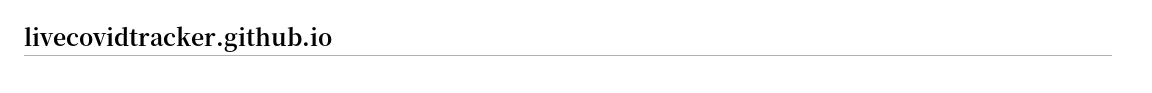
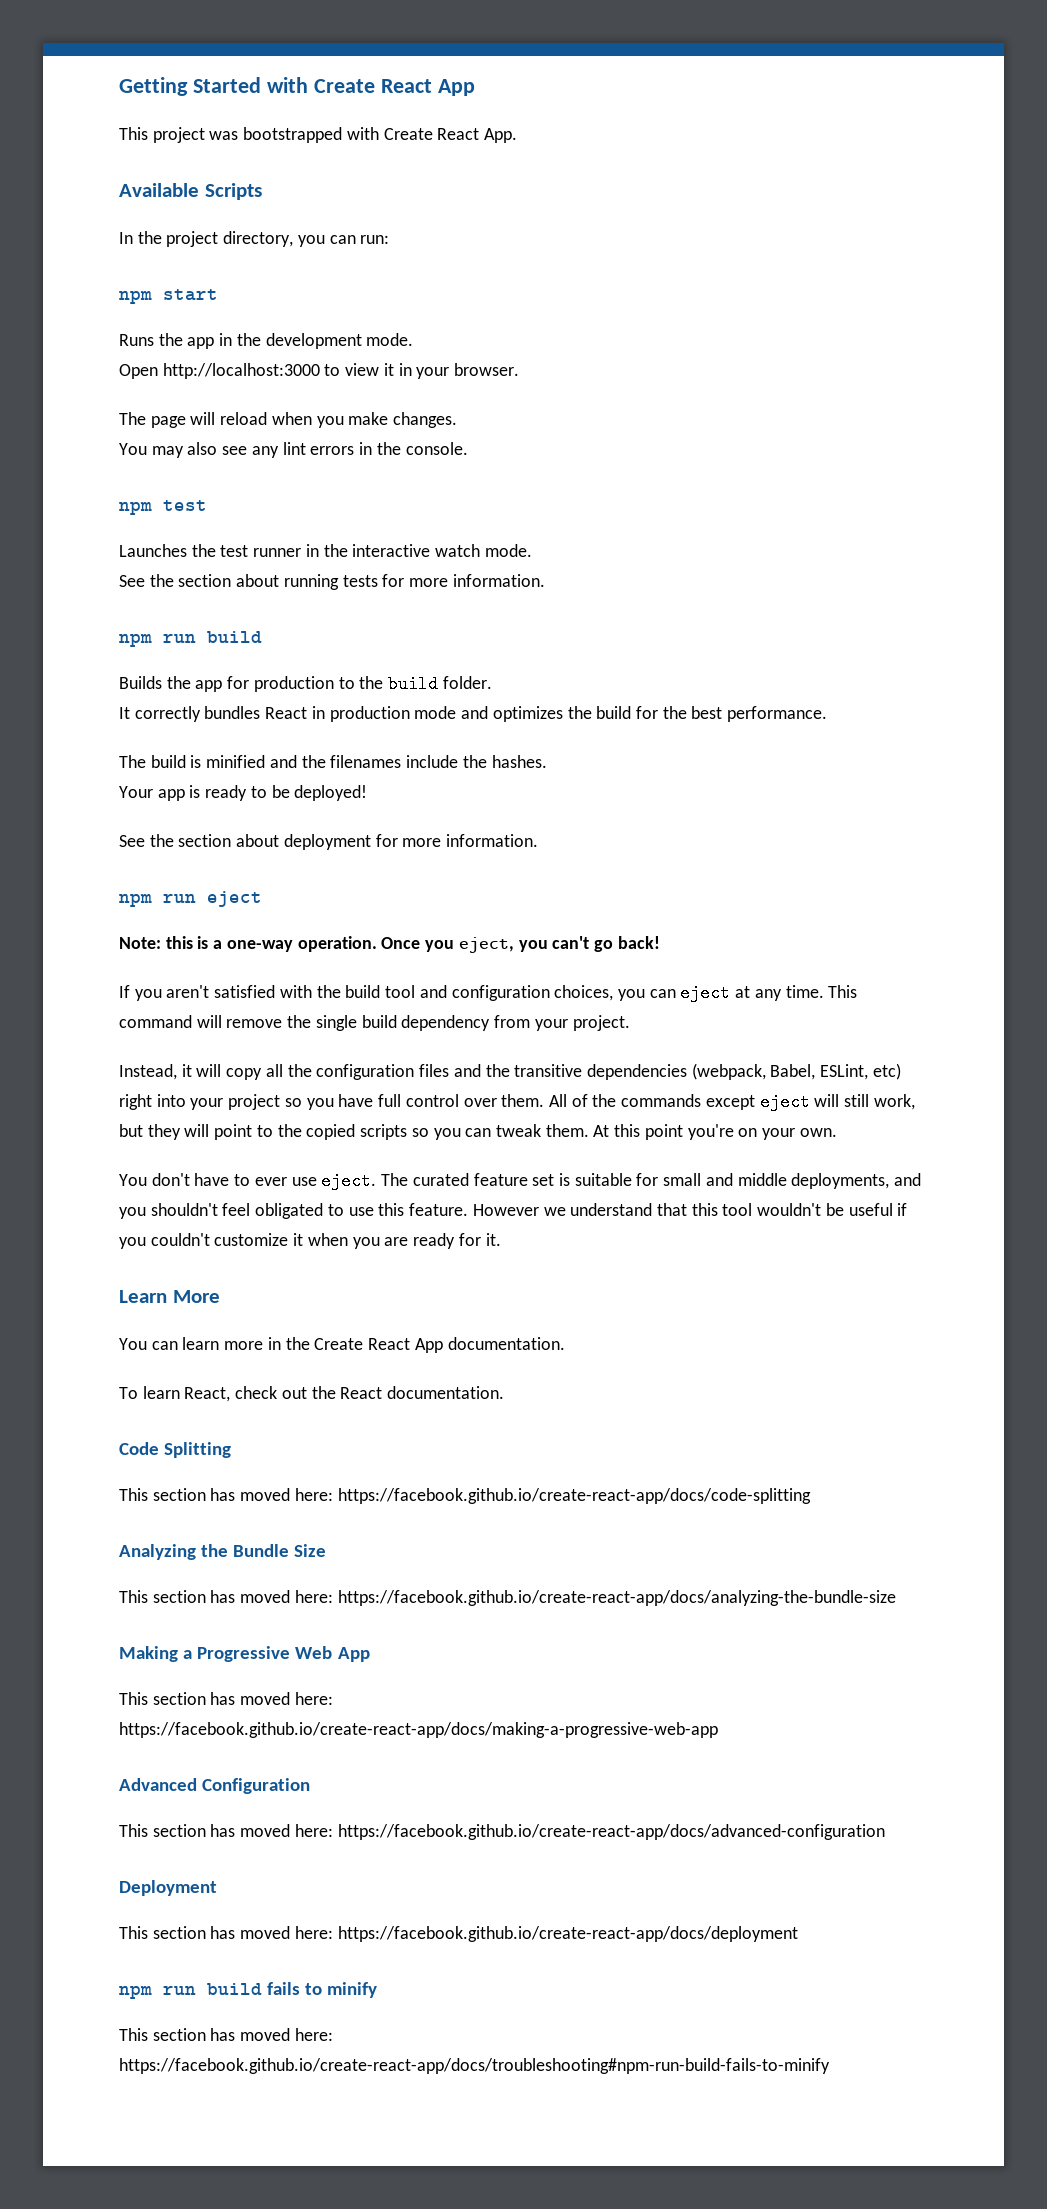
- livecovidtracker.github.io
+ Getting Started with Create React App
+ This project was bootstrapped with Create React App.
+ Available Scripts
+ In the project directory, you can run:
+ npm start
+ Runs the app in the development mode.
+ Open http://localhost:3000 to view it in your browser.
+ The page will reload when you make changes.
+ You may also see any lint errors in the console.
+ npm test
+ Launches the test runner in the interactive watch mode.
+ See the section about running tests for more information.
+ npm run build
+ Builds the app for production to the build folder.
+ It correctly bundles React in production mode and optimizes the build for the best performance.
+ The build is minified and the filenames include the hashes.
+ Your app is ready to be deployed!
+ See the section about deployment for more information.
+ npm run eject
+ Note: this is a one-way operation. Once you eject, you can't go back!
+ If you aren't satisfied with the build tool and configuration choices, you can eject at any time. This command will remove the single build dependency from your project.
+ Instead, it will copy all the configuration files and the transitive dependencies (webpack, Babel, ESLint, etc) right into your project so you have full control over them. All of the commands except eject will still work, but they will point to the copied scripts so you can tweak them. At this point you're on your own.
+ You don't have to ever use eject. The curated feature set is suitable for small and middle deployments, and you shouldn't feel obligated to use this feature. However we understand that this tool wouldn't be useful if you couldn't customize it when you are ready for it.
+ Learn More
+ You can learn more in the Create React App documentation.
+ To learn React, check out the React documentation.
+ Code Splitting
+ This section has moved here: https://facebook.github.io/create-react-app/docs/code-splitting
+ Analyzing the Bundle Size
+ This section has moved here: https://facebook.github.io/create-react-app/docs/analyzing-the-bundle-size
+ Making a Progressive Web App
+ This section has moved here: https://facebook.github.io/create-react-app/docs/making-a-progressive-web-app
+ Advanced Configuration
+ This section has moved here: https://facebook.github.io/create-react-app/docs/advanced-configuration
+ Deployment
+ This section has moved here: https://facebook.github.io/create-react-app/docs/deployment
+ npm run build fails to minify
+ This section has moved here: https://facebook.github.io/create-react-app/docs/troubleshooting#npm-run-build-fails-to-minify

